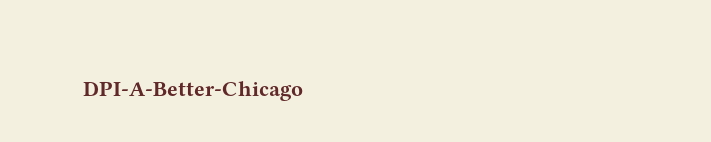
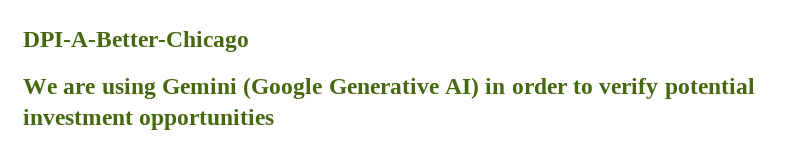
+ We are using Gemini (Google Generative AI) in order to verify potential investment opportunities

